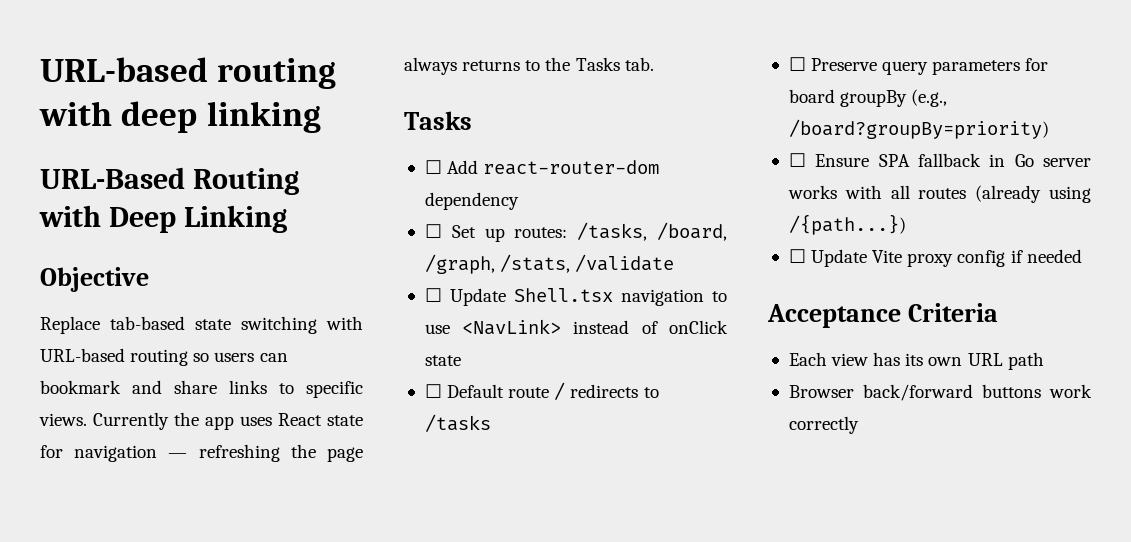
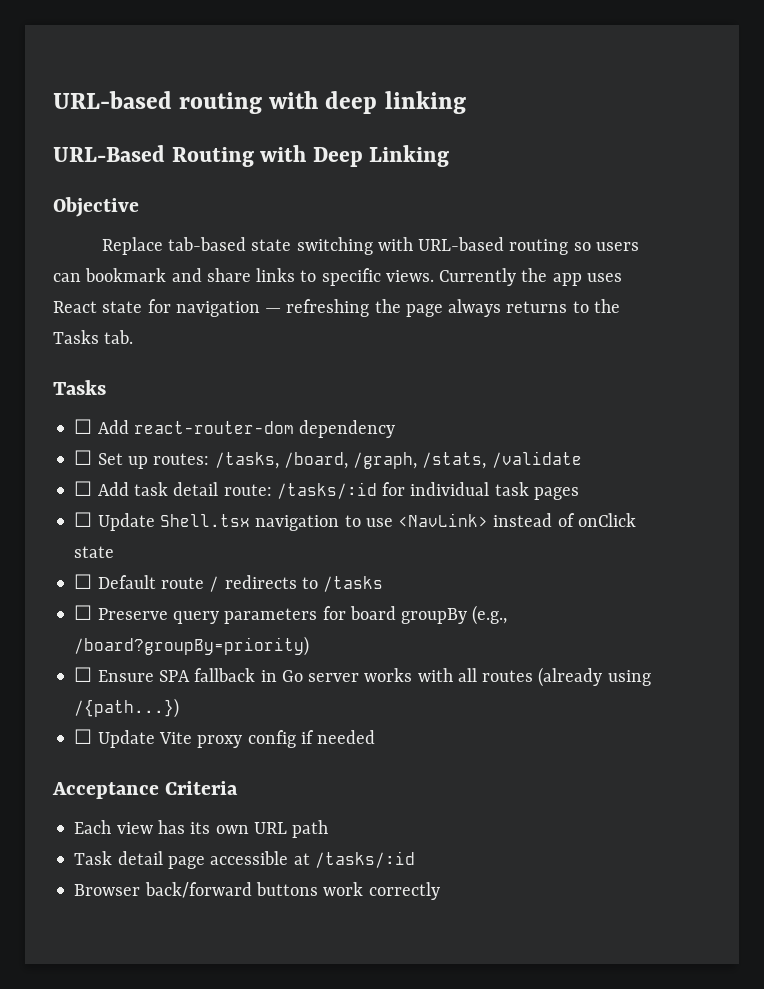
+ ☐ Add task detail route: /tasks/:id for individual task pages
+ Task detail page accessible at /tasks/:id

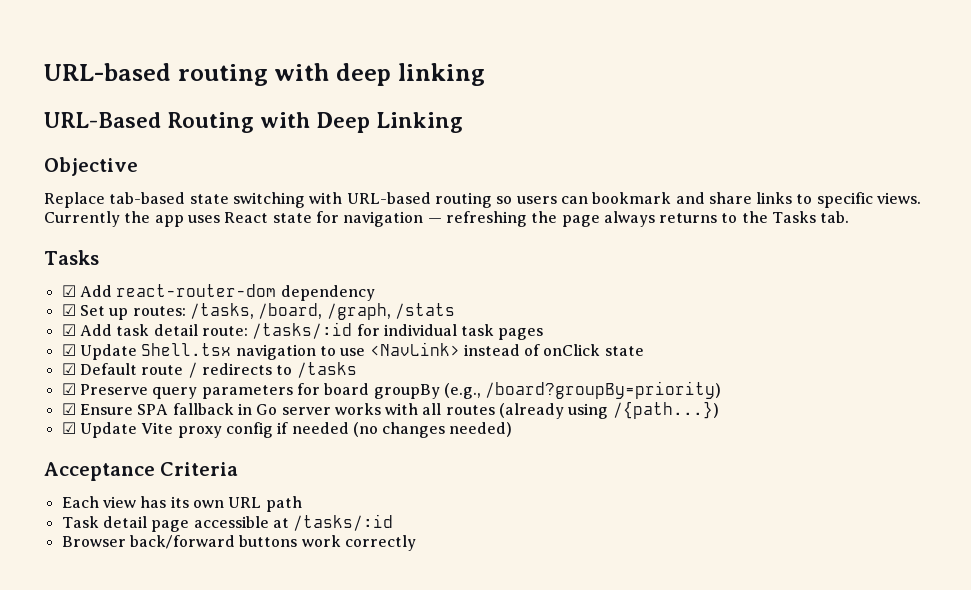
- ☐ Add react-router-dom dependency
+ ☑ Add react-router-dom dependency
- ☐ Set up routes: /tasks, /board, /graph, /stats, /validate
- ☐ Add task detail route: /tasks/:id for individual task pages
+ ☑ Set up routes: /tasks, /board, /graph, /stats
+ ☑ Add task detail route: /tasks/:id for individual task pages
- ☐ Update Shell.tsx navigation to use <NavLink> instead of onClick state
+ ☑ Update Shell.tsx navigation to use <NavLink> instead of onClick state
- ☐ Default route / redirects to /tasks
+ ☑ Default route / redirects to /tasks
- ☐ Preserve query parameters for board groupBy (e.g., /board?groupBy=priority)
+ ☑ Preserve query parameters for board groupBy (e.g., /board?groupBy=priority)
- ☐ Ensure SPA fallback in Go server works with all routes (already using /{path...})
+ ☑ Ensure SPA fallback in Go server works with all routes (already using /{path...})
- ☐ Update Vite proxy config if needed
+ ☑ Update Vite proxy config if needed (no changes needed)

